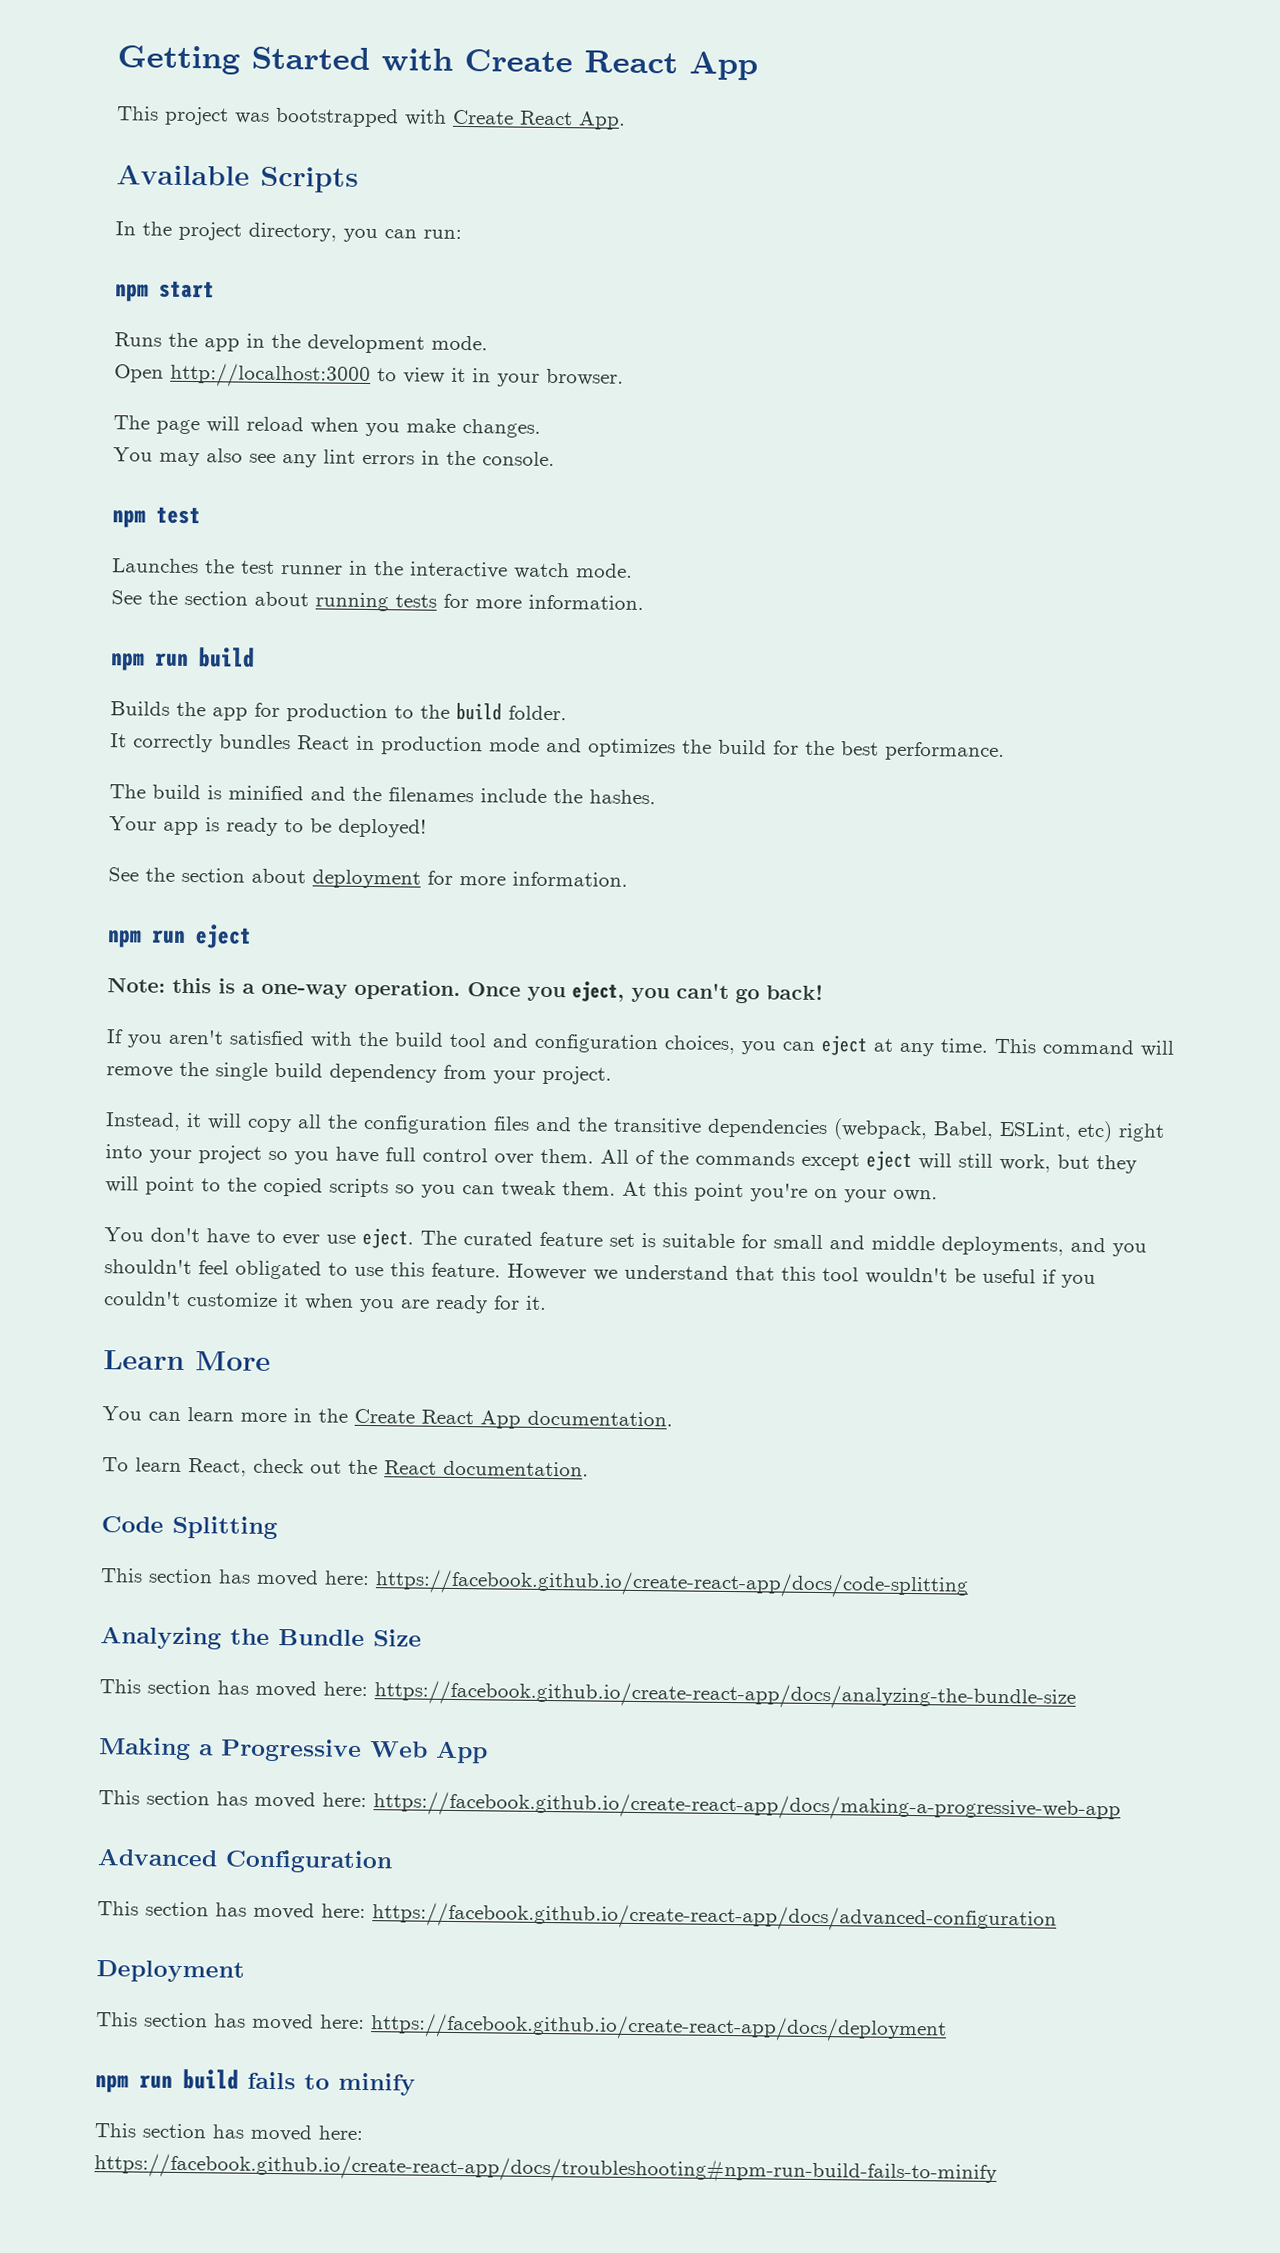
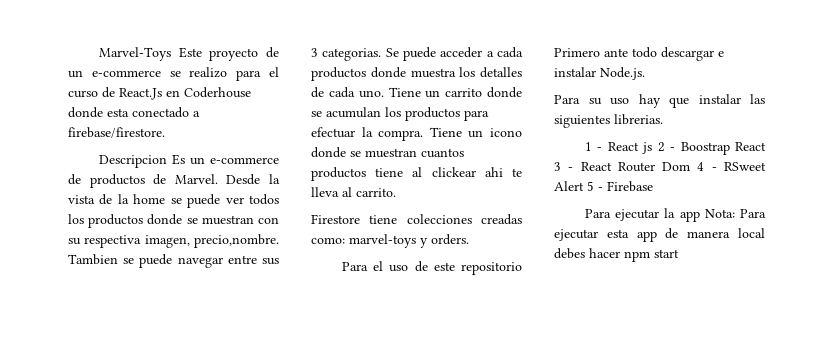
- Getting Started with Create React App
- This project was bootstrapped with Create React App.
- Available Scripts
- In the project directory, you can run:
- npm start
- Runs the app in the development mode.
- Open http://localhost:3000 to view it in your browser.
- The page will reload when you make changes.
- You may also see any lint errors in the console.
- npm test
- Launches the test runner in the interactive watch mode.
- See the section about running tests for more information.
- npm run build
- Builds the app for production to the build folder.
- It correctly bundles React in production mode and optimizes the build for the best performance.
- The build is minified and the filenames include the hashes.
- Your app is ready to be deployed!
- See the section about deployment for more information.
- npm run eject
- Note: this is a one-way operation. Once you eject, you can't go back!
- If you aren't satisfied with the build tool and configuration choices, you can eject at any time. This command will remove the single build dependency from your project.
- Instead, it will copy all the configuration files and the transitive dependencies (webpack, Babel, ESLint, etc) right into your project so you have full control over them. All of the commands except eject will still work, but they will point to the copied scripts so you can tweak them. At this point you're on your own.
- You don't have to ever use eject. The curated feature set is suitable for small and middle deployments, and you shouldn't feel obligated to use this feature. However we understand that this tool wouldn't be useful if you couldn't customize it when you are ready for it.
- Learn More
- You can learn more in the Create React App documentation.
- To learn React, check out the React documentation.
- Code Splitting
- This section has moved here: https://facebook.github.io/create-react-app/docs/code-splitting
- Analyzing the Bundle Size
- This section has moved here: https://facebook.github.io/create-react-app/docs/analyzing-the-bundle-size
- Making a Progressive Web App
- This section has moved here: https://facebook.github.io/create-react-app/docs/making-a-progressive-web-app
- Advanced Configuration
- This section has moved here: https://facebook.github.io/create-react-app/docs/advanced-configuration
- Deployment
- This section has moved here: https://facebook.github.io/create-react-app/docs/deployment
- npm run build fails to minify
- This section has moved here: https://facebook.github.io/create-react-app/docs/troubleshooting#npm-run-build-fails-to-minify
+ Marvel-Toys Este proyecto de un e-commerce se realizo para el curso de React.Js en Coderhouse donde esta conectado a firebase/firestore.
+ Descripcion Es un e-commerce de productos de Marvel. Desde la vista de la home se puede ver todos los productos donde se muestran con su respectiva imagen, precio,nombre. Tambien se puede navegar entre sus 3 categorias. Se puede acceder a cada productos donde muestra los detalles de cada uno. Tiene un carrito donde se acumulan los productos para efectuar la compra. Tiene un icono donde se muestran cuantos productos tiene al clickear ahi te lleva al carrito.
+ Firestore tiene colecciones creadas como: marvel-toys y orders.
+ Para el uso de este repositorio Primero ante todo descargar e instalar Node.js.
+ Para su uso hay que instalar las siguientes librerias.
+ 1 - React js 2 - Boostrap React 3 - React Router Dom 4 - RSweet Alert 5 - Firebase
+ Para ejecutar la app Nota: Para ejecutar esta app de manera local debes hacer npm start

